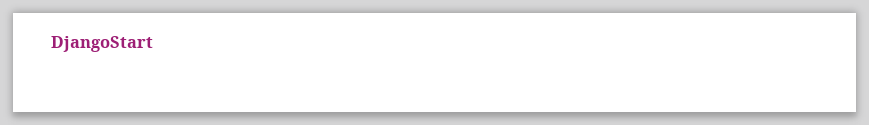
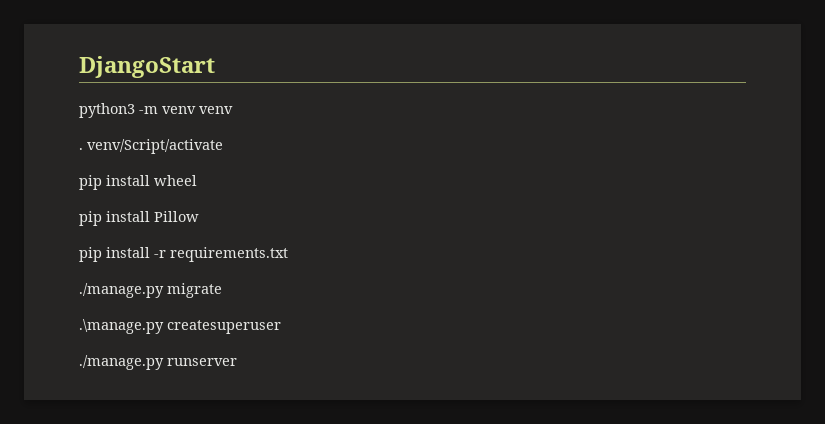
+ python3 -m venv venv
+ . venv/Script/activate
+ pip install wheel
+ pip install Pillow
+ pip install -r requirements.txt
+ ./manage.py migrate
+ .\manage.py createsuperuser
+ ./manage.py runserver

